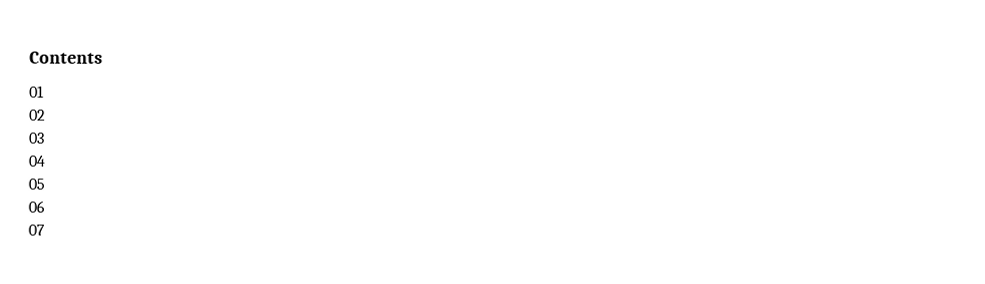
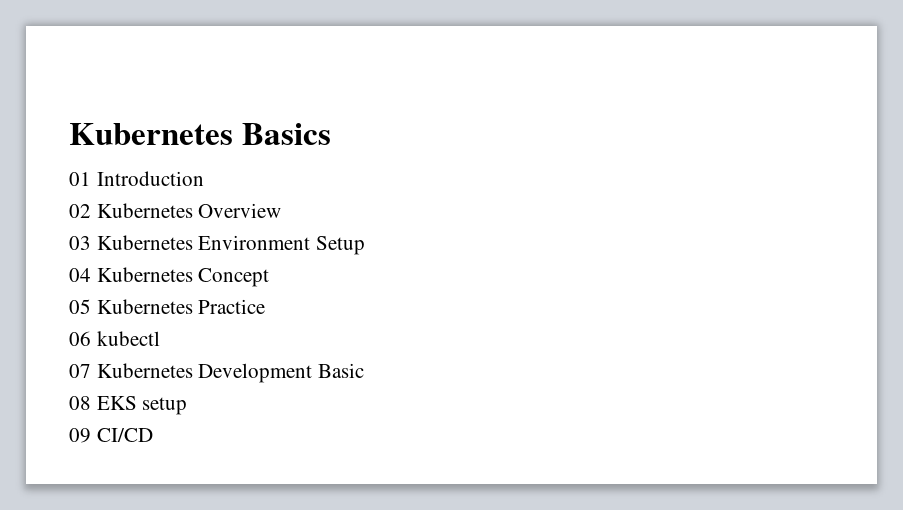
- Contents
+ Kubernetes Basics
- 01
+ 01 Introduction
- 02
+ 02 Kubernetes Overview
- 03
+ 03 Kubernetes Environment Setup
- 04
+ 04 Kubernetes Concept
- 05
+ 05 Kubernetes Practice
- 06
+ 06 kubectl
- 07
+ 07 Kubernetes Development Basic
+ 08 EKS setup
+ 09 CI/CD

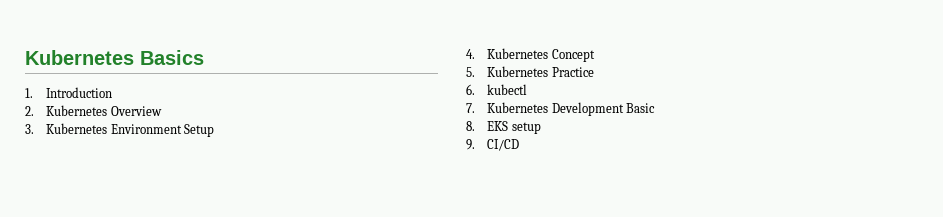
- 01 Introduction
+ 1. Introduction
- 02 Kubernetes Overview
+ 2. Kubernetes Overview
- 03 Kubernetes Environment Setup
+ 3. Kubernetes Environment Setup
- 04 Kubernetes Concept
+ 4. Kubernetes Concept
- 05 Kubernetes Practice
+ 5. Kubernetes Practice
- 06 kubectl
+ 6. kubectl
- 07 Kubernetes Development Basic
+ 7. Kubernetes Development Basic
- 08 EKS setup
+ 8. EKS setup
- 09 CI/CD
+ 9. CI/CD

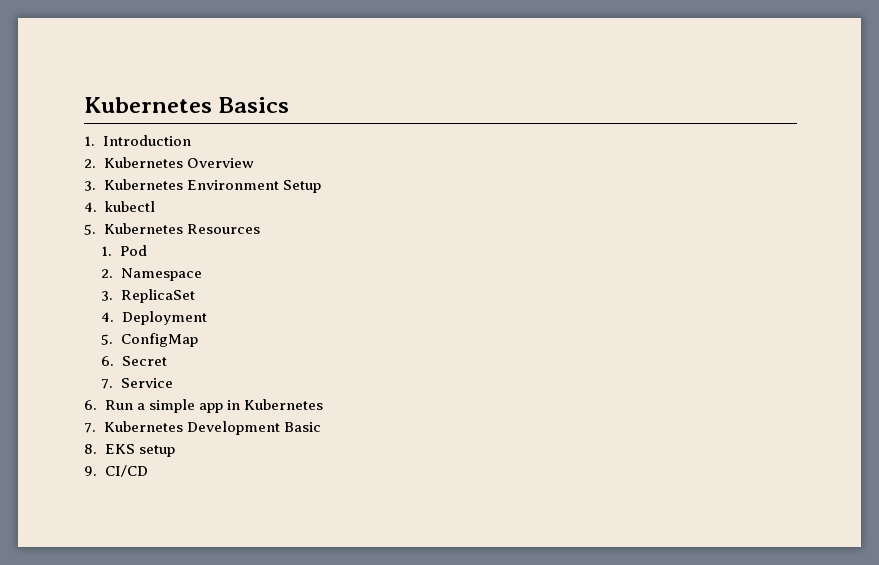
- 4. Kubernetes Concept
+ 4. kubectl
- 5. Kubernetes Practice
- 6. kubectl
+ 5. Kubernetes Resources
+ 1. Pod
+ 2. Namespace
+ 3. ReplicaSet
+ 4. Deployment
+ 5. ConfigMap
+ 6. Secret
+ 7. Service
+ 6. Run a simple app in Kubernetes

